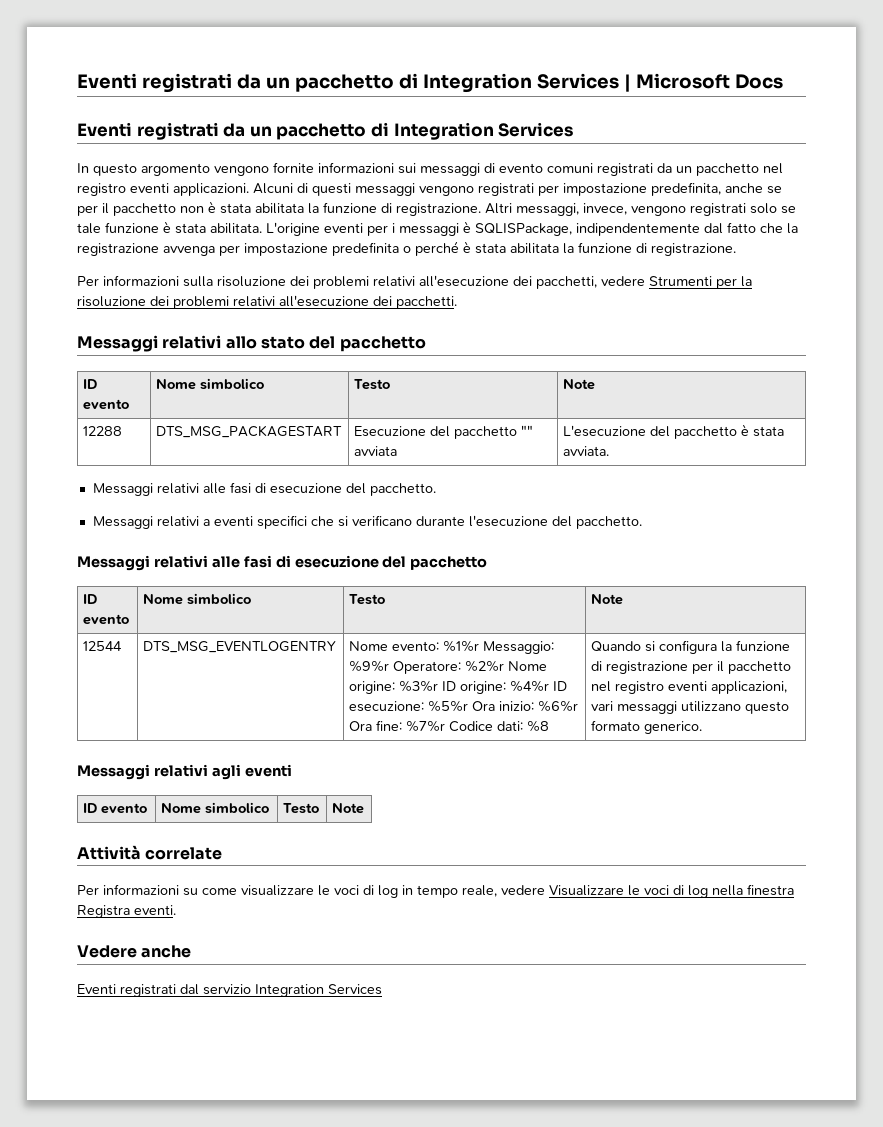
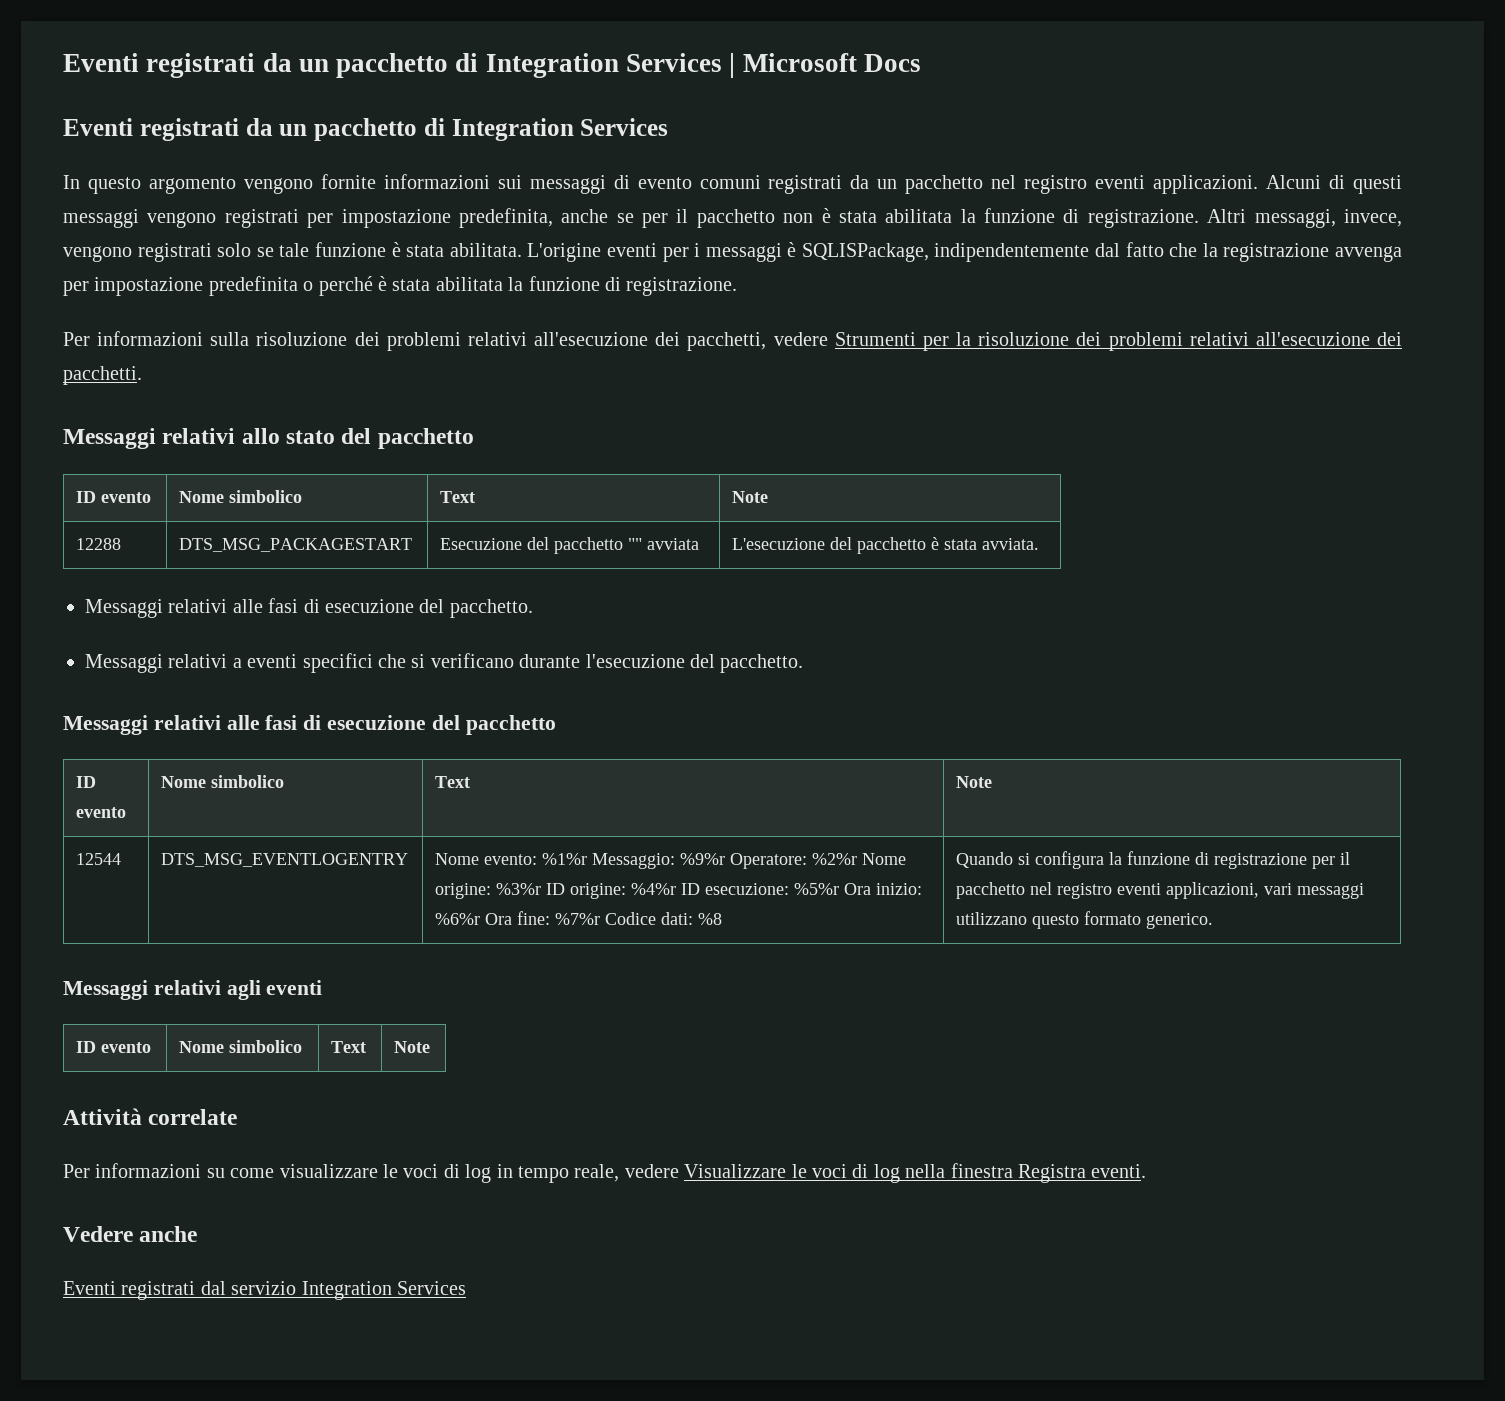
  Messaggi relativi allo stato del pacchetto
- ID evento | Nome simbolico | Testo | Note
+ ID evento | Nome simbolico | Text | Note
  Messaggi relativi alle fasi di esecuzione del pacchetto
- ID evento | Nome simbolico | Testo | Note
+ ID evento | Nome simbolico | Text | Note
  Messaggi relativi agli eventi
- ID evento | Nome simbolico | Testo | Note
+ ID evento | Nome simbolico | Text | Note

